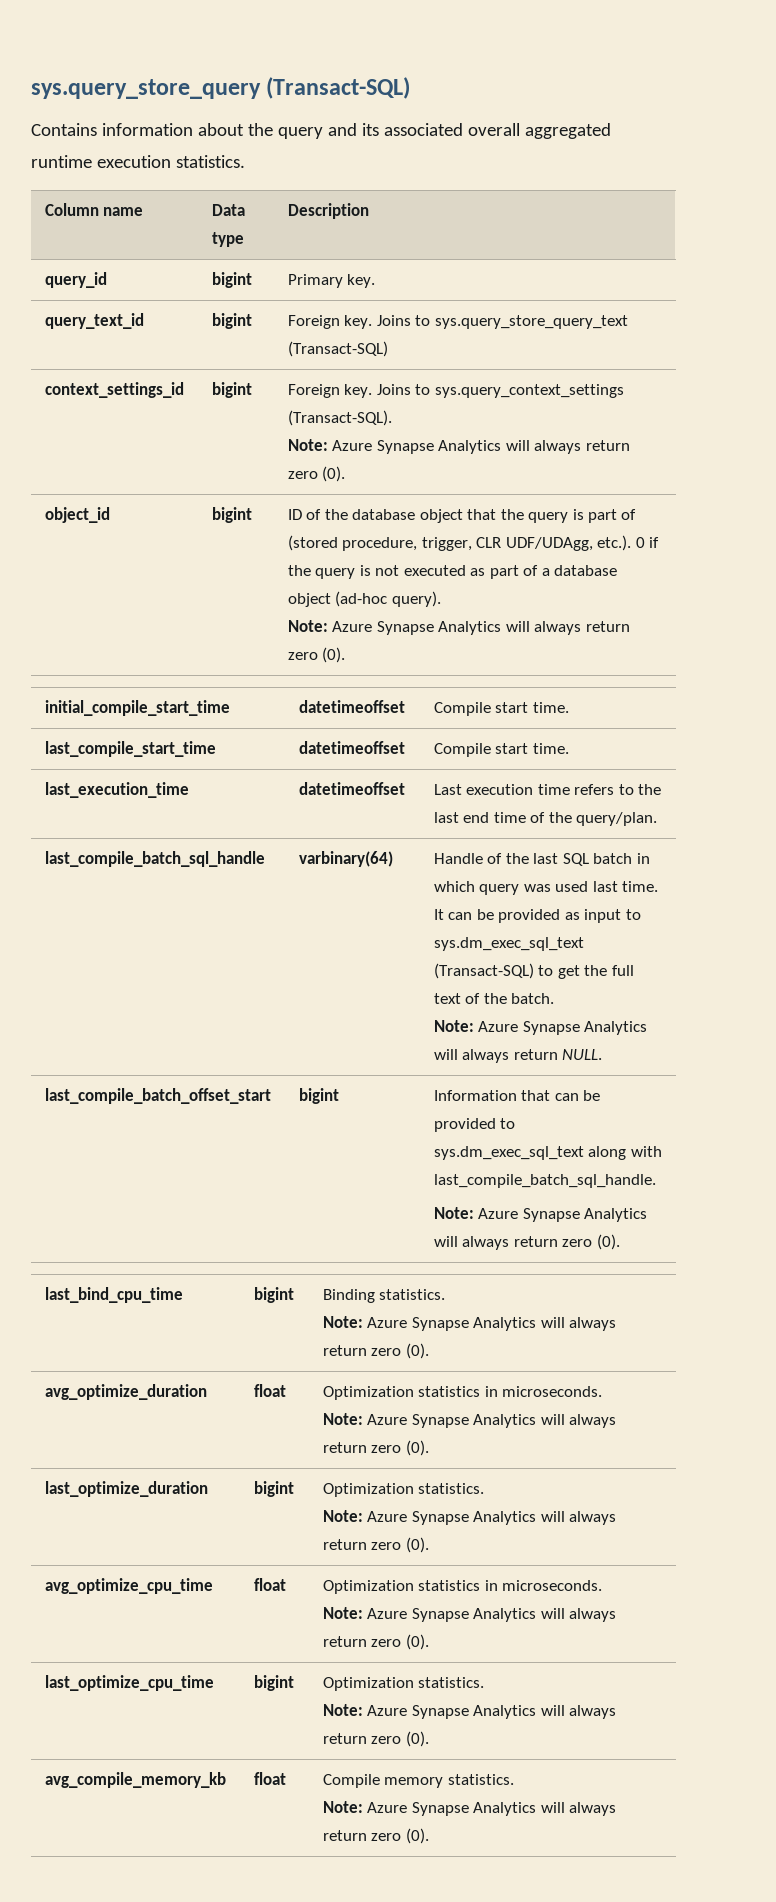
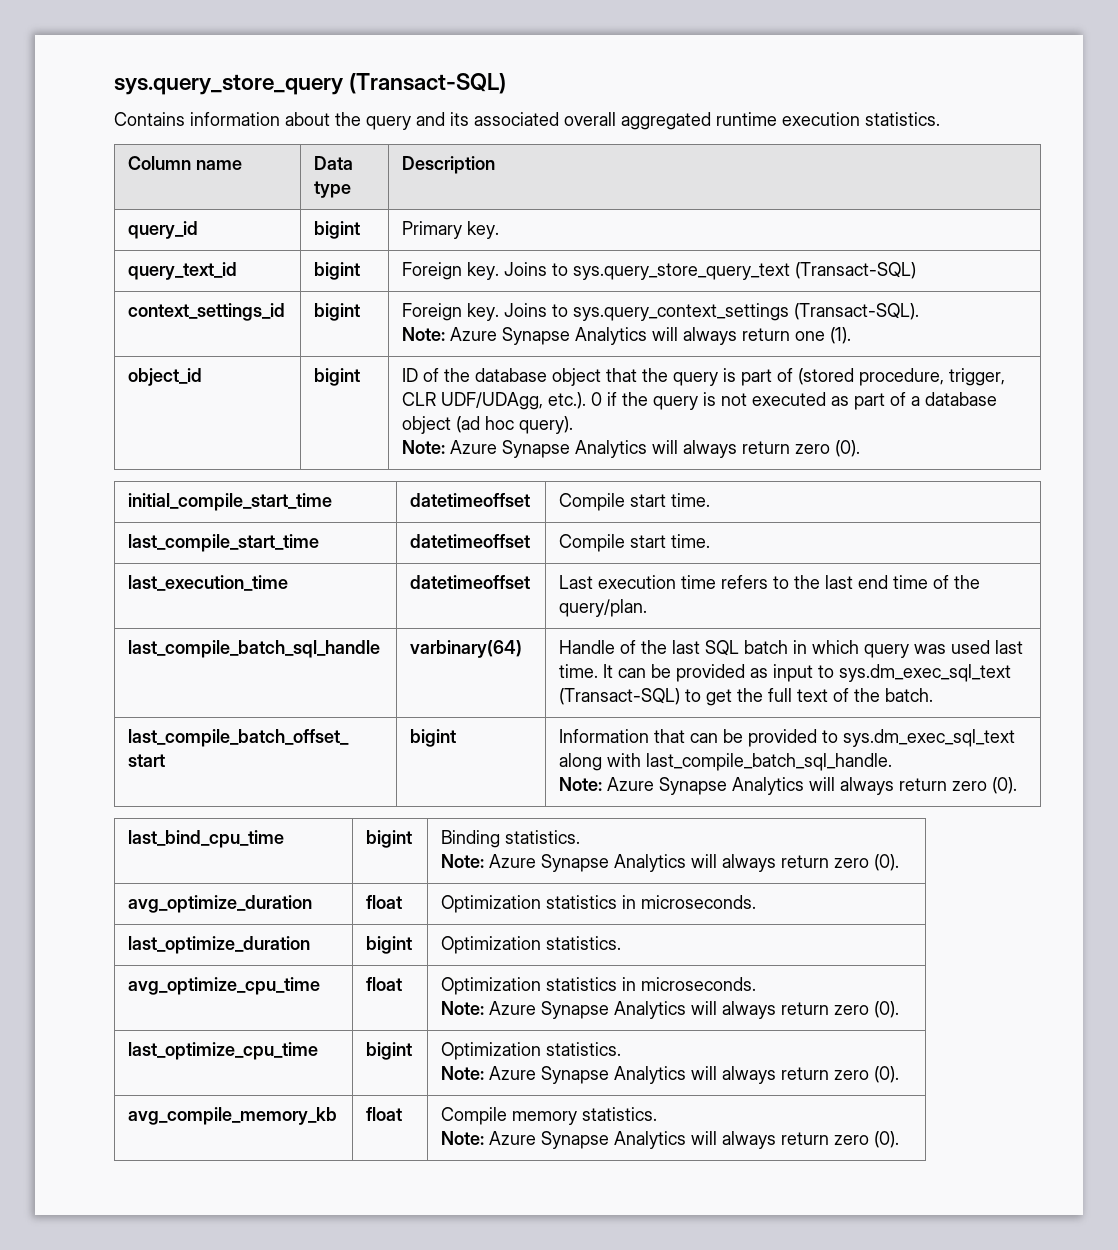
  context_settings_id | bigint | Foreign key. Joins to sys.query_context_settings (Transact-SQL).
- Note: Azure Synapse Analytics will always return zero (0).
+ Note: Azure Synapse Analytics will always return one (1).
- ID of the database object that the query is part of (stored procedure, trigger, CLR UDF/UDAgg, etc.). 0 if the query is not executed as part of a database object (ad-hoc query).
+ ID of the database object that the query is part of (stored procedure, trigger, CLR UDF/UDAgg, etc.). 0 if the query is not executed as part of a database object (ad hoc query).
  last_compile_batch_sql_handle | varbinary(64) | Handle of the last SQL batch in which query was used last time. It can be provided as input to sys.dm_exec_sql_text (Transact-SQL) to get the full text of the batch.
- Note: Azure Synapse Analytics will always return NULL.
  avg_optimize_duration | float | Optimization statistics in microseconds.
- Note: Azure Synapse Analytics will always return zero (0).
  last_optimize_duration | bigint | Optimization statistics.
- Note: Azure Synapse Analytics will always return zero (0).

